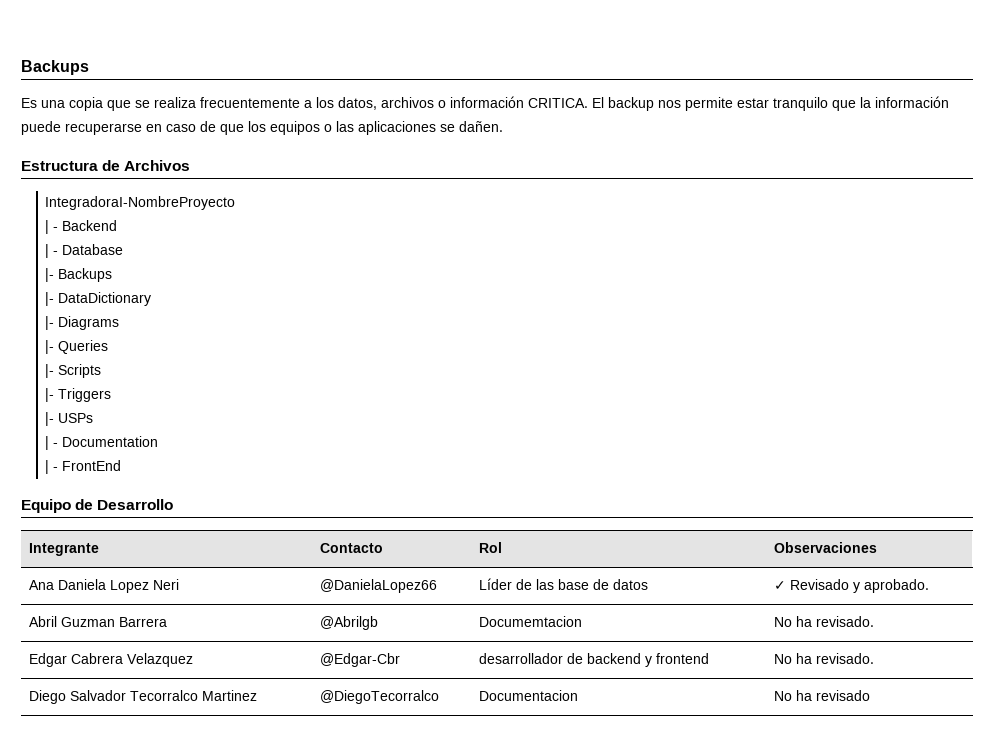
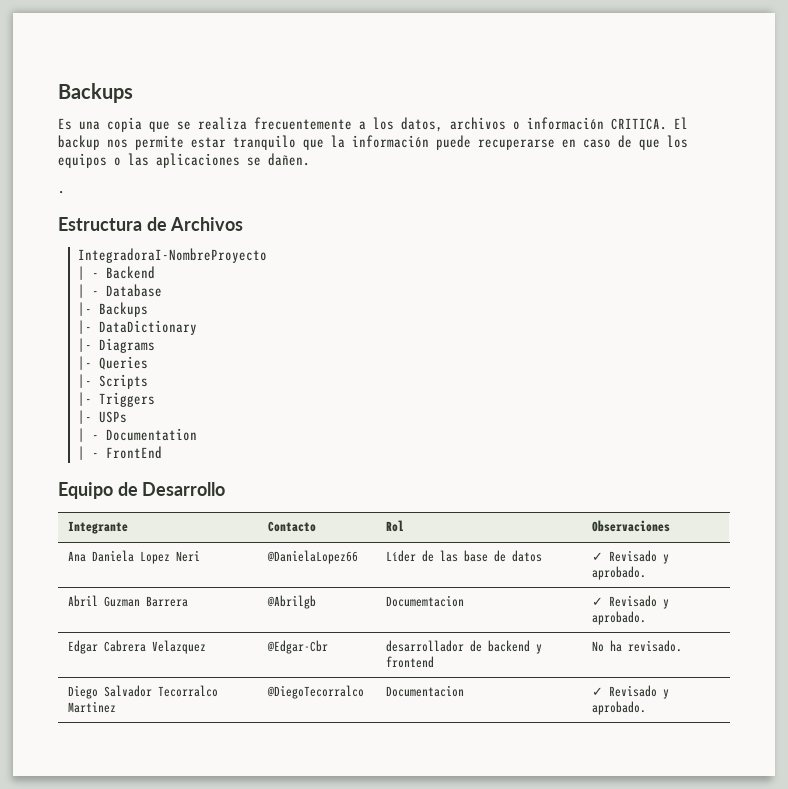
+ .
- Abril Guzman Barrera | @Abrilgb | Documemtacion | No ha revisado.
+ Abril Guzman Barrera | @Abrilgb | Documemtacion | ✓ Revisado y aprobado.
- Diego Salvador Tecorralco Martinez | @DiegoTecorralco | Documentacion | No ha revisado
+ Diego Salvador Tecorralco Martinez | @DiegoTecorralco | Documentacion | ✓ Revisado y aprobado.

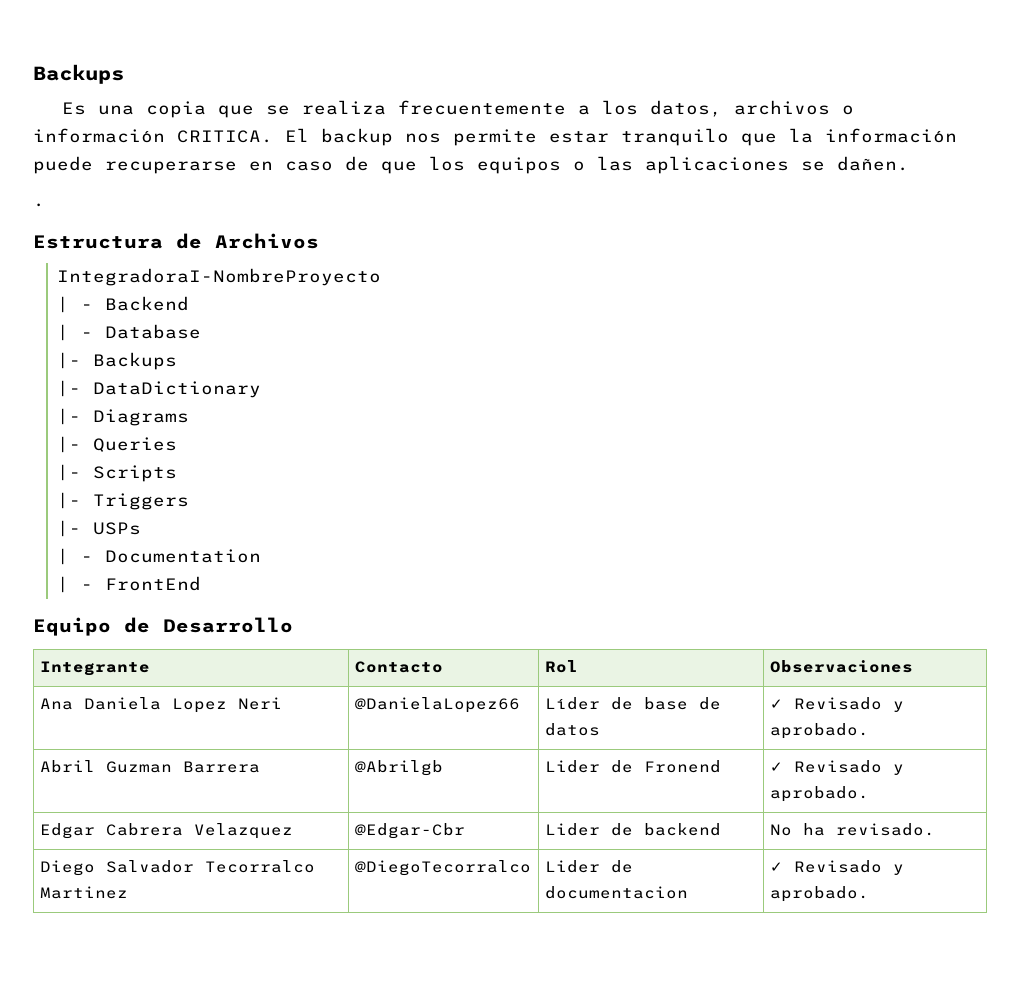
- Ana Daniela Lopez Neri | @DanielaLopez66 | Líder de las base de datos | ✓ Revisado y aprobado.
+ Ana Daniela Lopez Neri | @DanielaLopez66 | Líder de base de datos | ✓ Revisado y aprobado.
- Abril Guzman Barrera | @Abrilgb | Documemtacion | ✓ Revisado y aprobado.
+ Abril Guzman Barrera | @Abrilgb | Lider de Fronend | ✓ Revisado y aprobado.
- Edgar Cabrera Velazquez | @Edgar-Cbr | desarrollador de backend y frontend | No ha revisado.
+ Edgar Cabrera Velazquez | @Edgar-Cbr | Lider de backend | No ha revisado.
- Diego Salvador Tecorralco Martinez | @DiegoTecorralco | Documentacion | ✓ Revisado y aprobado.
+ Diego Salvador Tecorralco Martinez | @DiegoTecorralco | Lider de documentacion | ✓ Revisado y aprobado.

